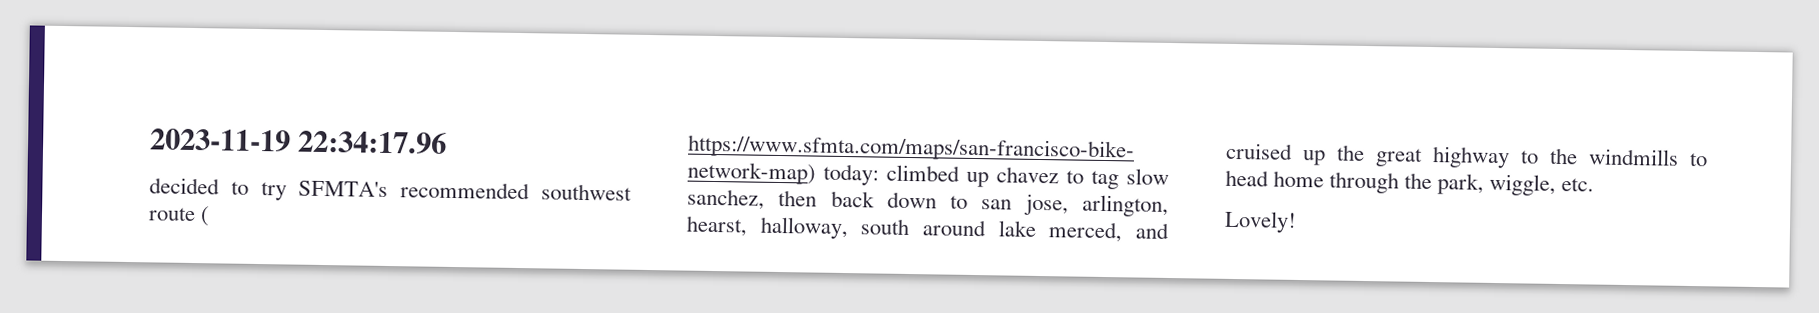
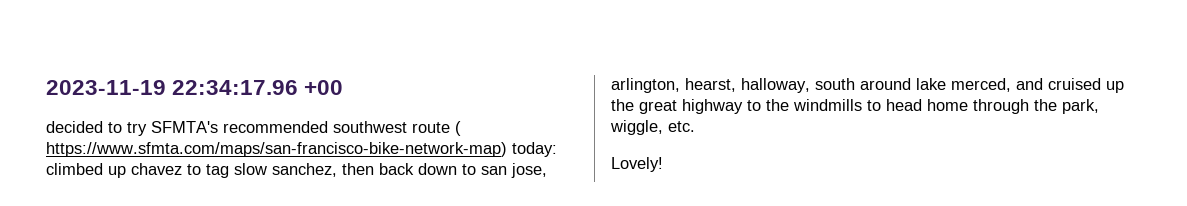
- 2023-11-19 22:34:17.96
+ 2023-11-19 22:34:17.96 +00

